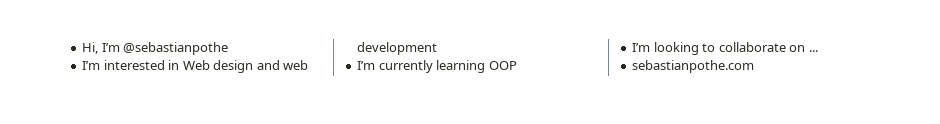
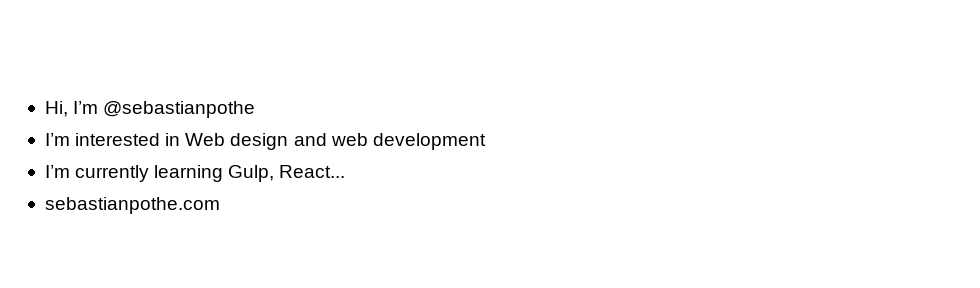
- I’m currently learning OOP
- I’m looking to collaborate on ...
+ I’m currently learning Gulp, React...

